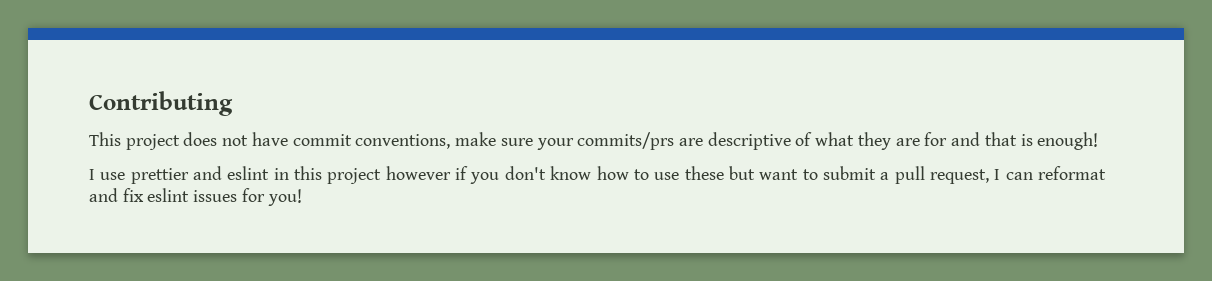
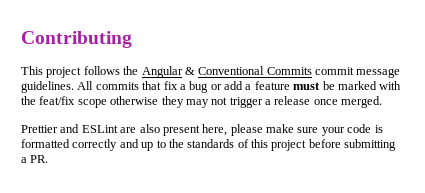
- This project does not have commit conventions, make sure your commits/prs are descriptive of what they are for and that is enough!
- I use prettier and eslint in this project however if you don't know how to use these but want to submit a pull request, I can reformat and fix eslint issues for you!
+ This project follows the Angular & Conventional Commits commit message guidelines. All commits that fix a bug or add a feature must be marked with the feat/fix scope otherwise they may not trigger a release once merged.
+ Prettier and ESLint are also present here, please make sure your code is formatted correctly and up to the standards of this project before submitting a PR.

